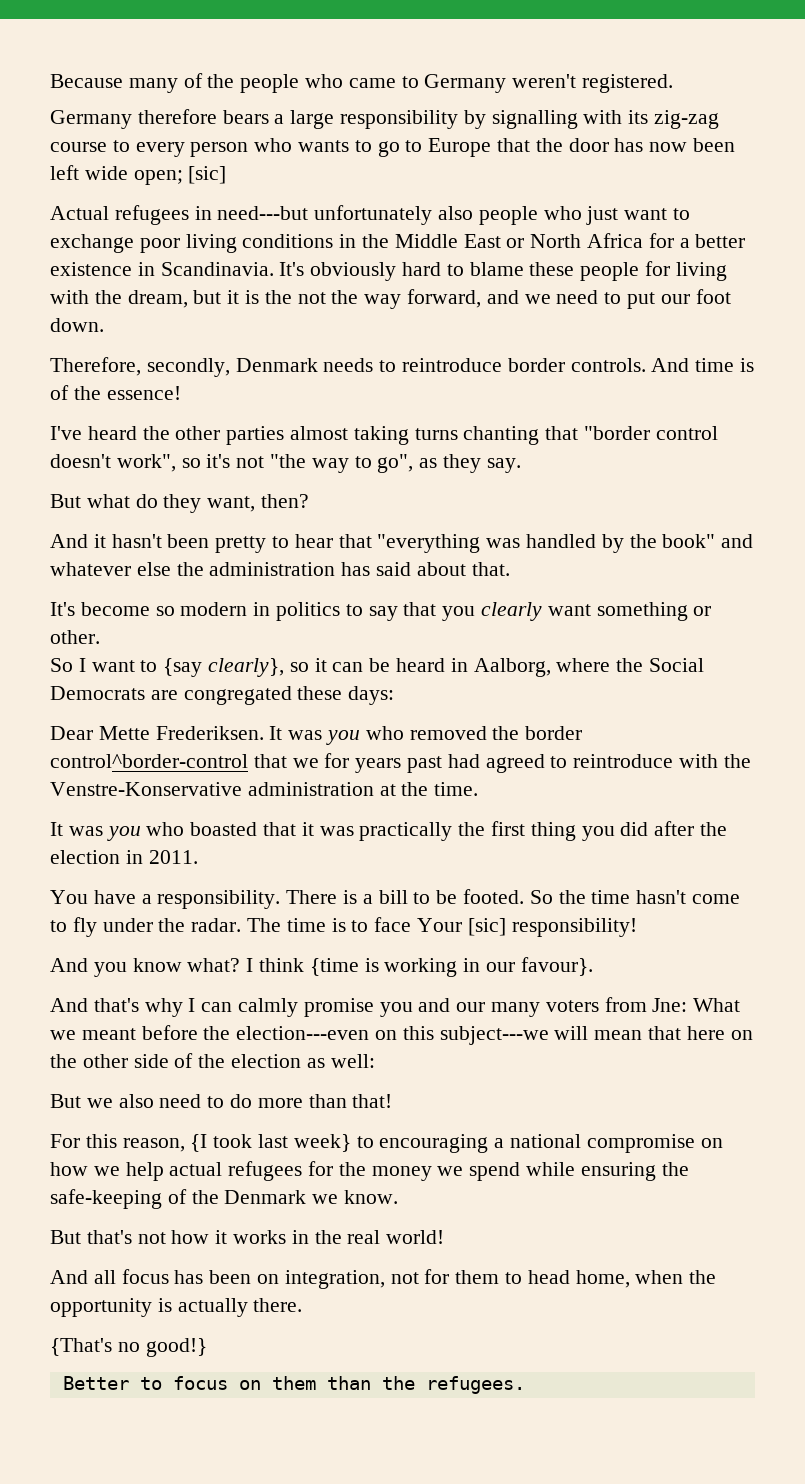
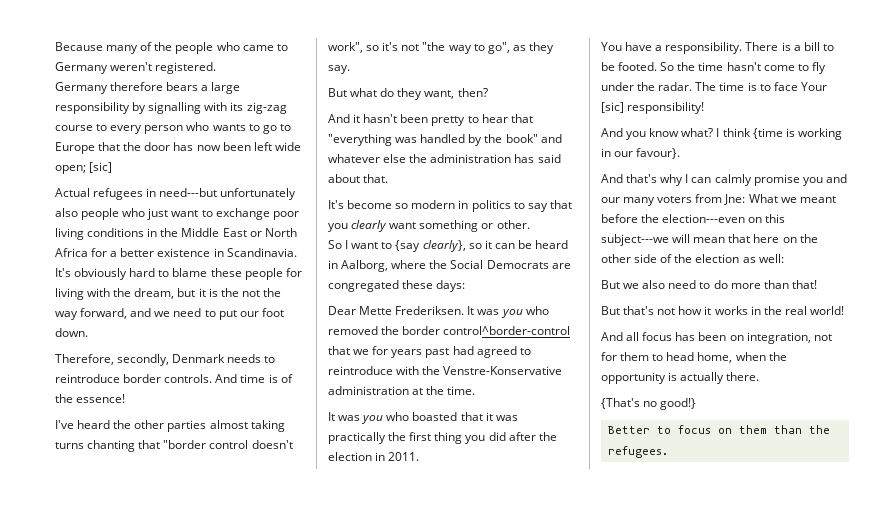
- For this reason, {I took last week} to encouraging a national compromise on how we help actual refugees for the money we spend while ensuring the safe-keeping of the Denmark we know.

